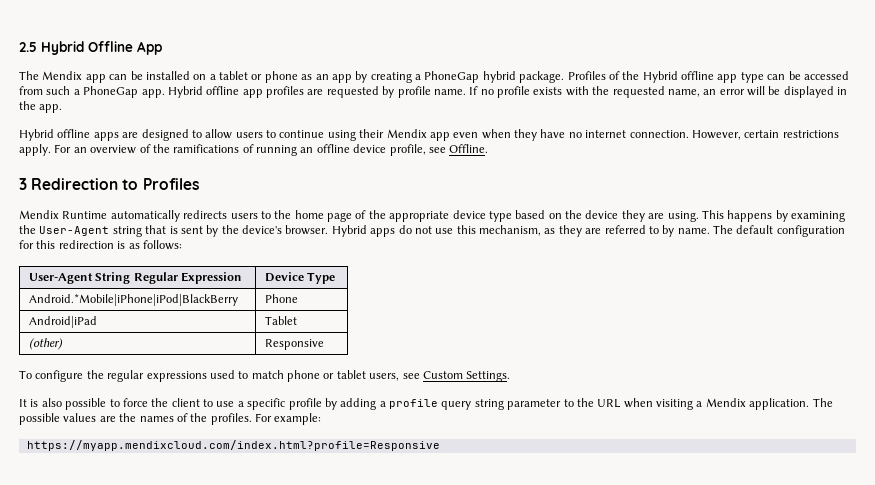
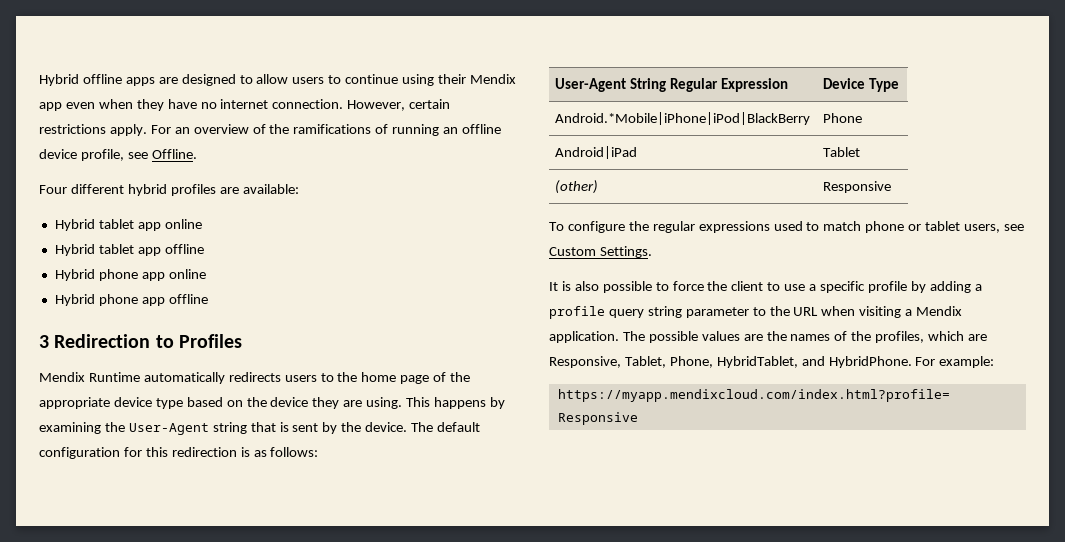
- 2.5 Hybrid Offline App
- The Mendix app can be installed on a tablet or phone as an app by creating a PhoneGap hybrid package. Profiles of the Hybrid offline app type can be accessed from such a PhoneGap app. Hybrid offline app profiles are requested by profile name. If no profile exists with the requested name, an error will be displayed in the app.
+ Four different hybrid profiles are available:
+ Hybrid tablet app online
+ Hybrid tablet app offline
+ Hybrid phone app online
+ Hybrid phone app offline
- This happens by examining the User-Agent string that is sent by the device's browser. Hybrid apps do not use this mechanism, as they are referred to by name.
+ This happens by examining the User-Agent string that is sent by the device.
- The possible values are the names of the profiles.
+ The possible values are the names of the profiles, which are Responsive, Tablet, Phone, HybridTablet, and HybridPhone.

